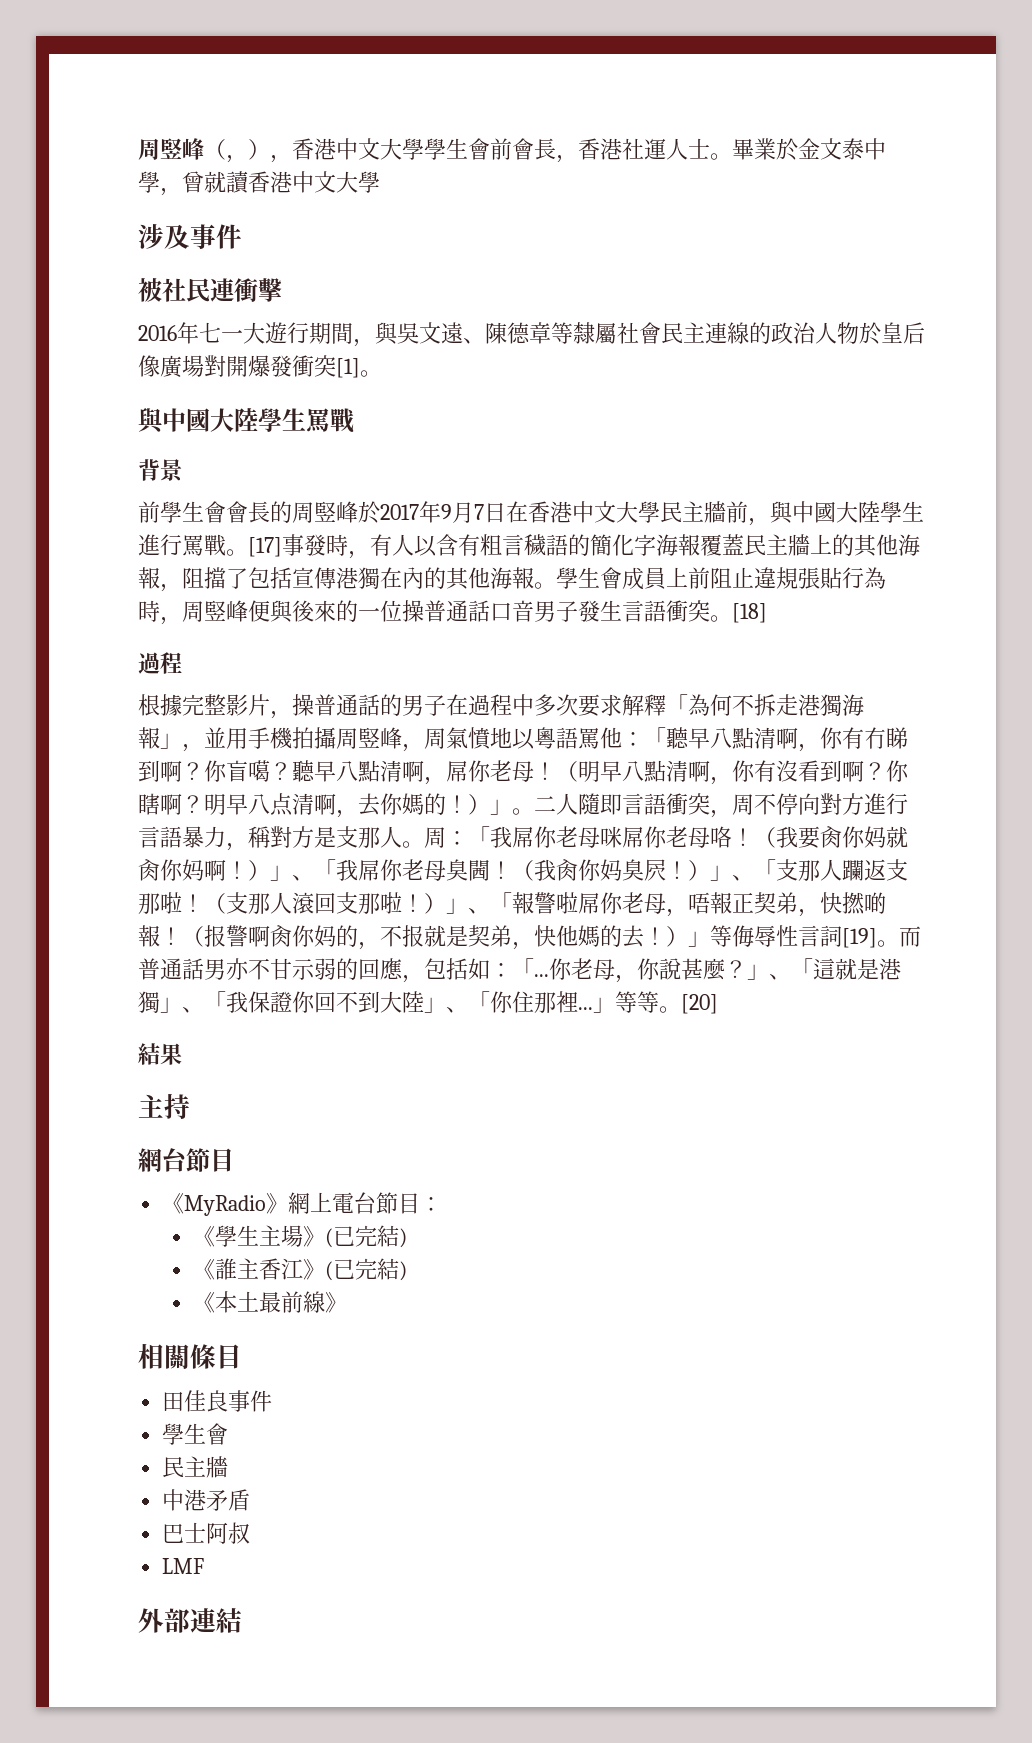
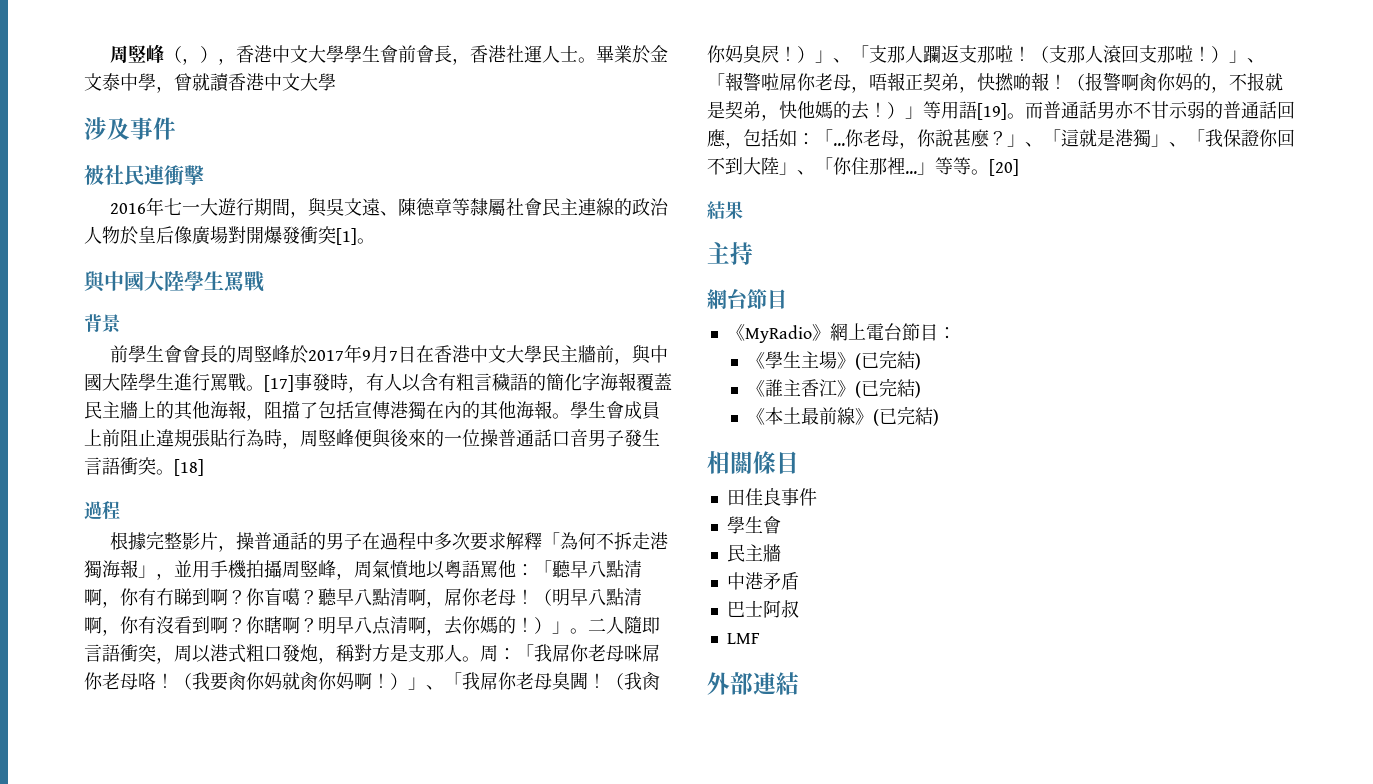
- 二人隨即言語衝突，周不停向對方進行言語暴力，稱對方是支那人。
+ 二人隨即言語衝突，周以港式粗口發炮，稱對方是支那人。
- （报警啊肏你妈的，不报就是契弟，快他媽的去！）」等侮辱性言詞[19]。
+ （报警啊肏你妈的，不报就是契弟，快他媽的去！）」等用語[19]。
- 而普通話男亦不甘示弱的回應，包括如：「...
+ 而普通話男亦不甘示弱的普通話回應，包括如：「...
- 《本土最前線》
+ 《本土最前線》(已完結)

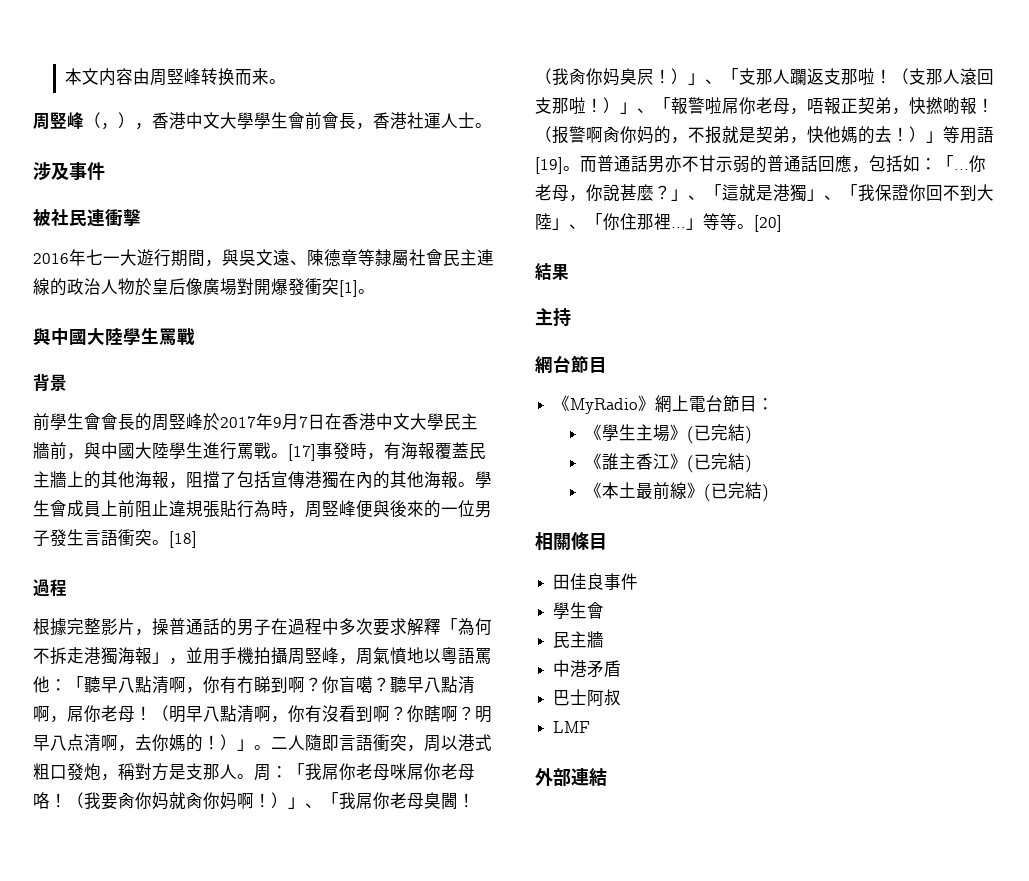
+ 本文内容由周竪峰转换而来。
- 畢業於金文泰中學，曾就讀香港中文大學
- [17]事發時，有人以含有粗言穢語的簡化字海報覆蓋民主牆上的其他海報，阻擋了包括宣傳港獨在內的其他海報。
+ [17]事發時，有海報覆蓋民主牆上的其他海報，阻擋了包括宣傳港獨在內的其他海報。
- 學生會成員上前阻止違規張貼行為時，周竪峰便與後來的一位操普通話口音男子發生言語衝突。
+ 學生會成員上前阻止違規張貼行為時，周竪峰便與後來的一位男子發生言語衝突。

